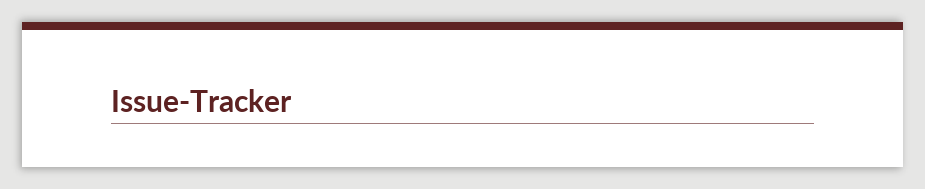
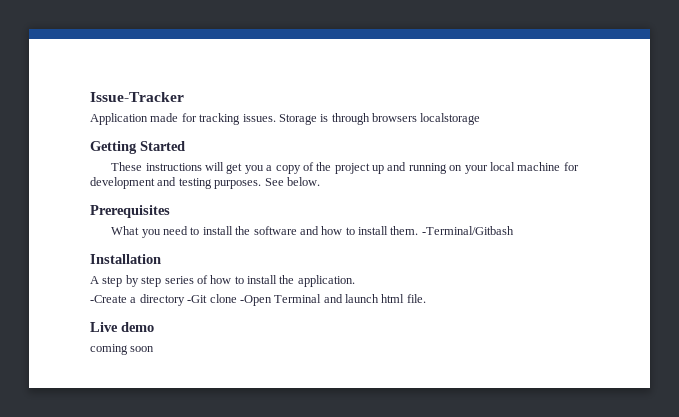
+ Application made for tracking issues. Storage is through browsers localstorage
+ Getting Started
+ These instructions will get you a copy of the project up and running on your local machine for development and testing purposes. See below.
+ Prerequisites
+ What you need to install the software and how to install them. -Terminal/Gitbash
+ Installation
+ A step by step series of how to install the application.
+ -Create a directory -Git clone -Open Terminal and launch html file.
+ Live demo
+ coming soon

